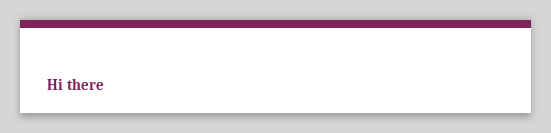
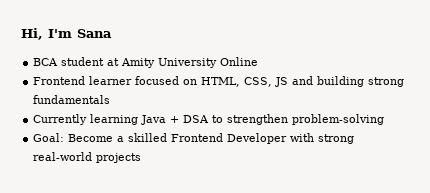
- Hi there
+ Hi, I'm Sana
+ BCA student at Amity University Online
+ Frontend learner focused on HTML, CSS, JS and building strong fundamentals
+ Currently learning Java + DSA to strengthen problem-solving
+ Goal: Become a skilled Frontend Developer with strong real-world projects

